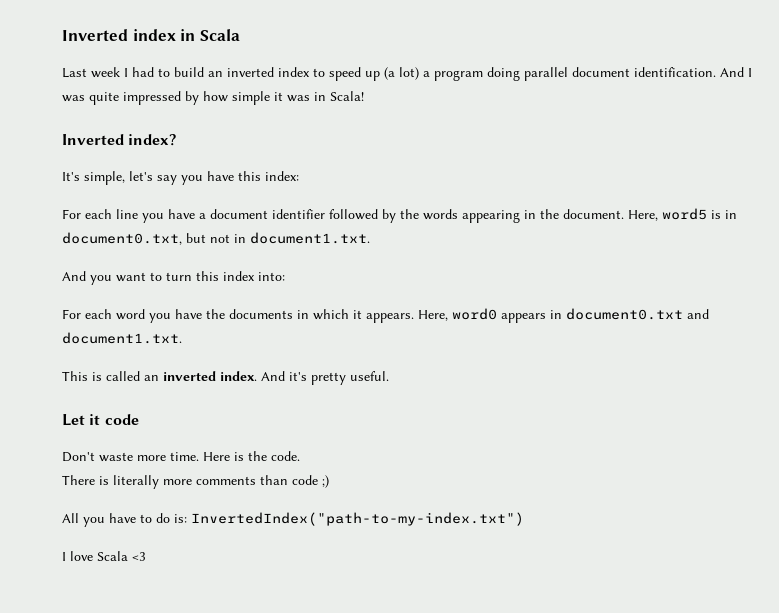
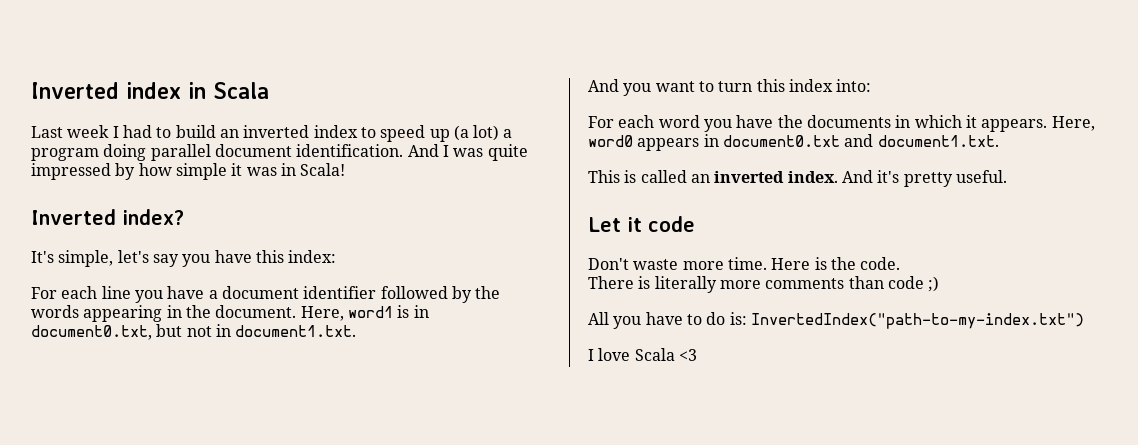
- Here, word5 is in document0.txt, but not in document1.txt.
+ Here, word1 is in document0.txt, but not in document1.txt.

